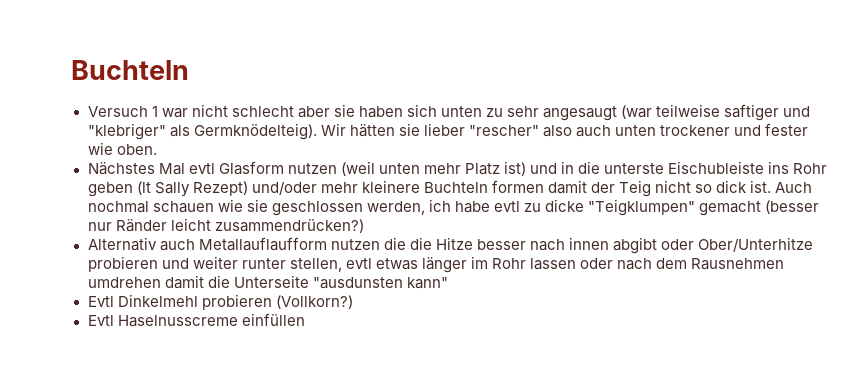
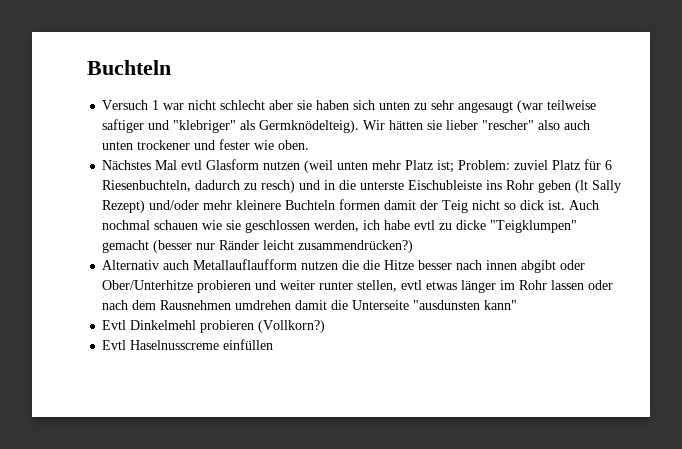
- Nächstes Mal evtl Glasform nutzen (weil unten mehr Platz ist) und in die unterste Eischubleiste ins Rohr geben (lt Sally Rezept) und/oder mehr kleinere Buchteln formen damit der Teig nicht so dick ist.
+ Nächstes Mal evtl Glasform nutzen (weil unten mehr Platz ist; Problem: zuviel Platz für 6 Riesenbuchteln, dadurch zu resch) und in die unterste Eischubleiste ins Rohr geben (lt Sally Rezept) und/oder mehr kleinere Buchteln formen damit der Teig nicht so dick ist.

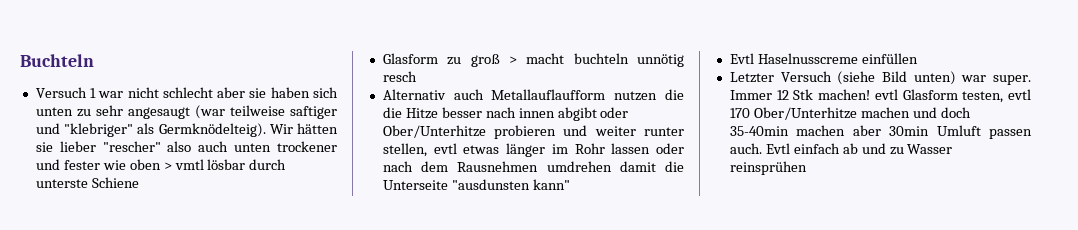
- Wir hätten sie lieber "rescher" also auch unten trockener und fester wie oben.
- Nächstes Mal evtl Glasform nutzen (weil unten mehr Platz ist; Problem: zuviel Platz für 6 Riesenbuchteln, dadurch zu resch) und in die unterste Eischubleiste ins Rohr geben (lt Sally Rezept) und/oder mehr kleinere Buchteln formen damit der Teig nicht so dick ist. Auch nochmal schauen wie sie geschlossen werden, ich habe evtl zu dicke "Teigklumpen" gemacht (besser nur Ränder leicht zusammendrücken?)
+ Wir hätten sie lieber "rescher" also auch unten trockener und fester wie oben > vmtl lösbar durch unterste Schiene
+ Glasform zu groß > macht buchteln unnötig resch
- Evtl Dinkelmehl probieren (Vollkorn?)
+ Letzter Versuch (siehe Bild unten) war super. Immer 12 Stk machen! evtl Glasform testen, evtl 170 Ober/Unterhitze machen und doch 35-40min machen aber 30min Umluft passen auch. Evtl einfach ab und zu Wasser reinsprühen

